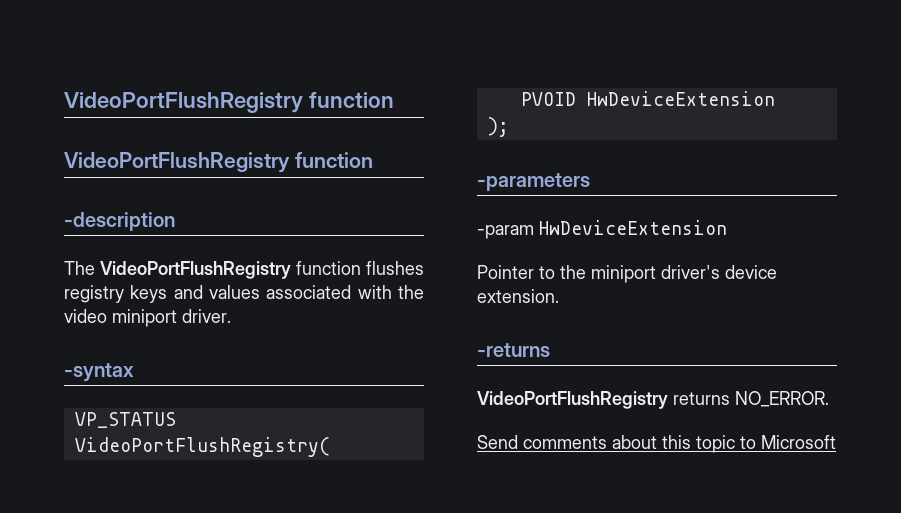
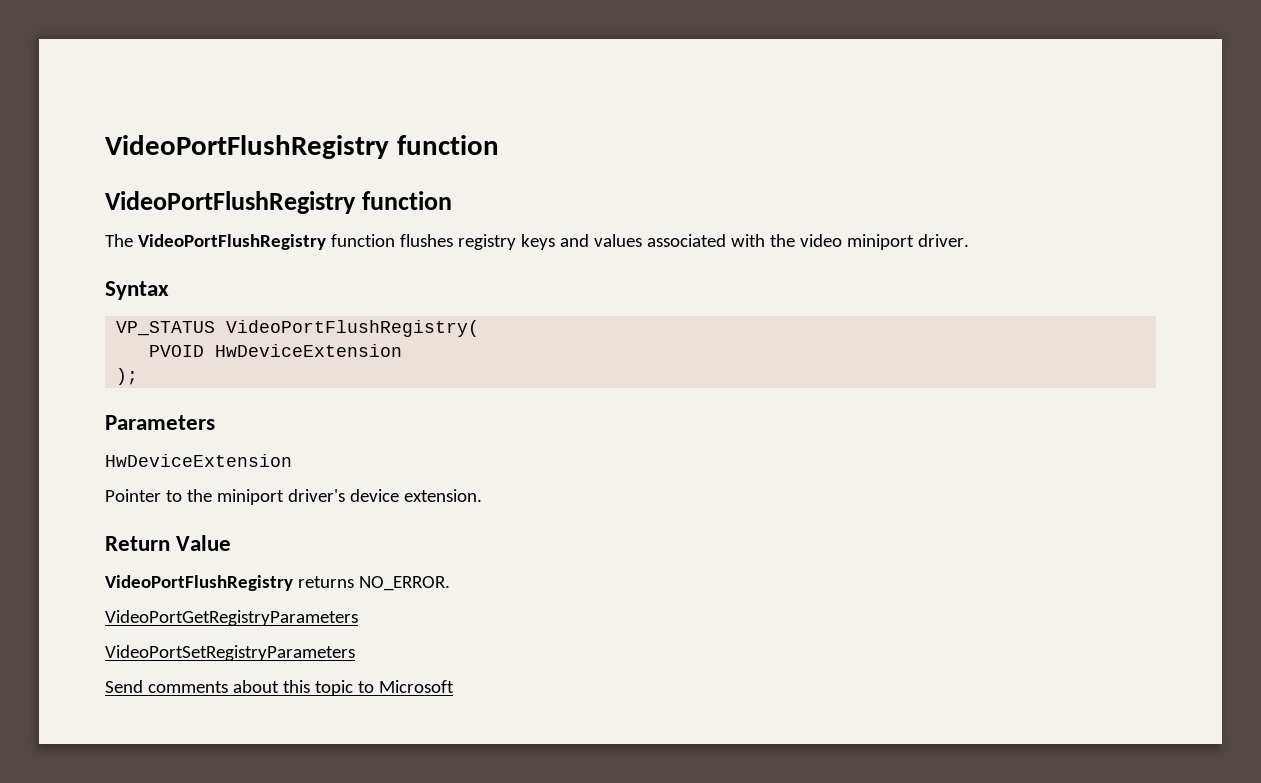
- -description
- -syntax
+ Syntax
- -parameters
- -param HwDeviceExtension
+ Parameters
+ HwDeviceExtension
- -returns
+ Return Value
+ VideoPortGetRegistryParameters
+ VideoPortSetRegistryParameters

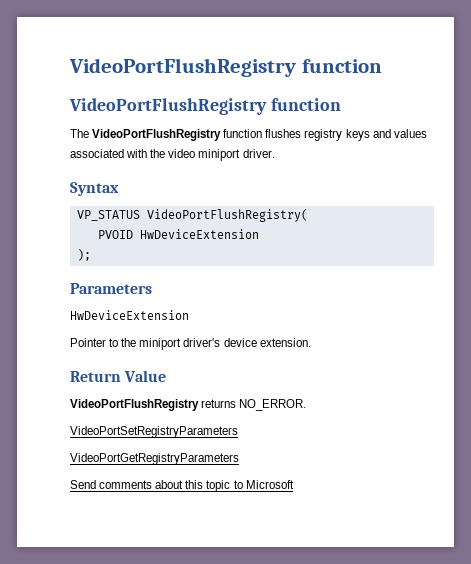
+ VideoPortSetRegistryParameters
- VideoPortSetRegistryParameters

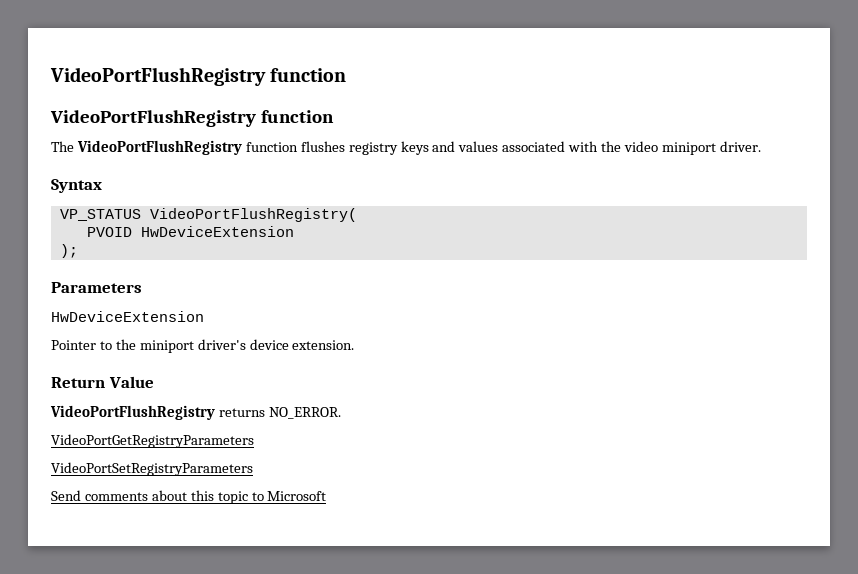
+ VideoPortGetRegistryParameters
- VideoPortGetRegistryParameters

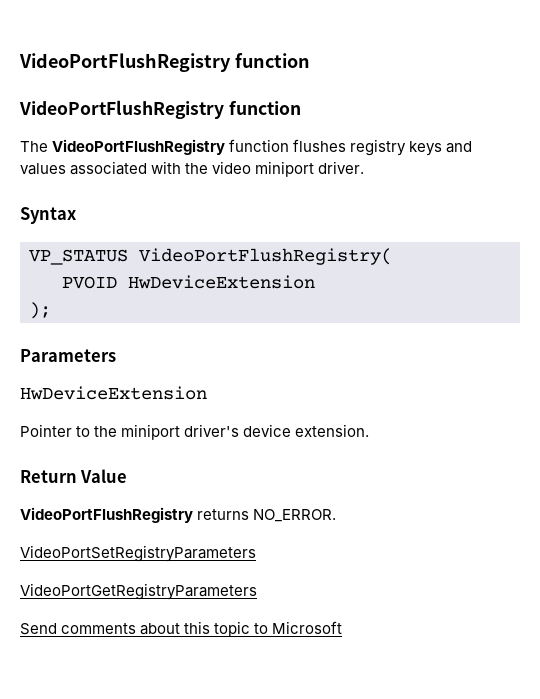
+ VideoPortSetRegistryParameters
- VideoPortSetRegistryParameters

